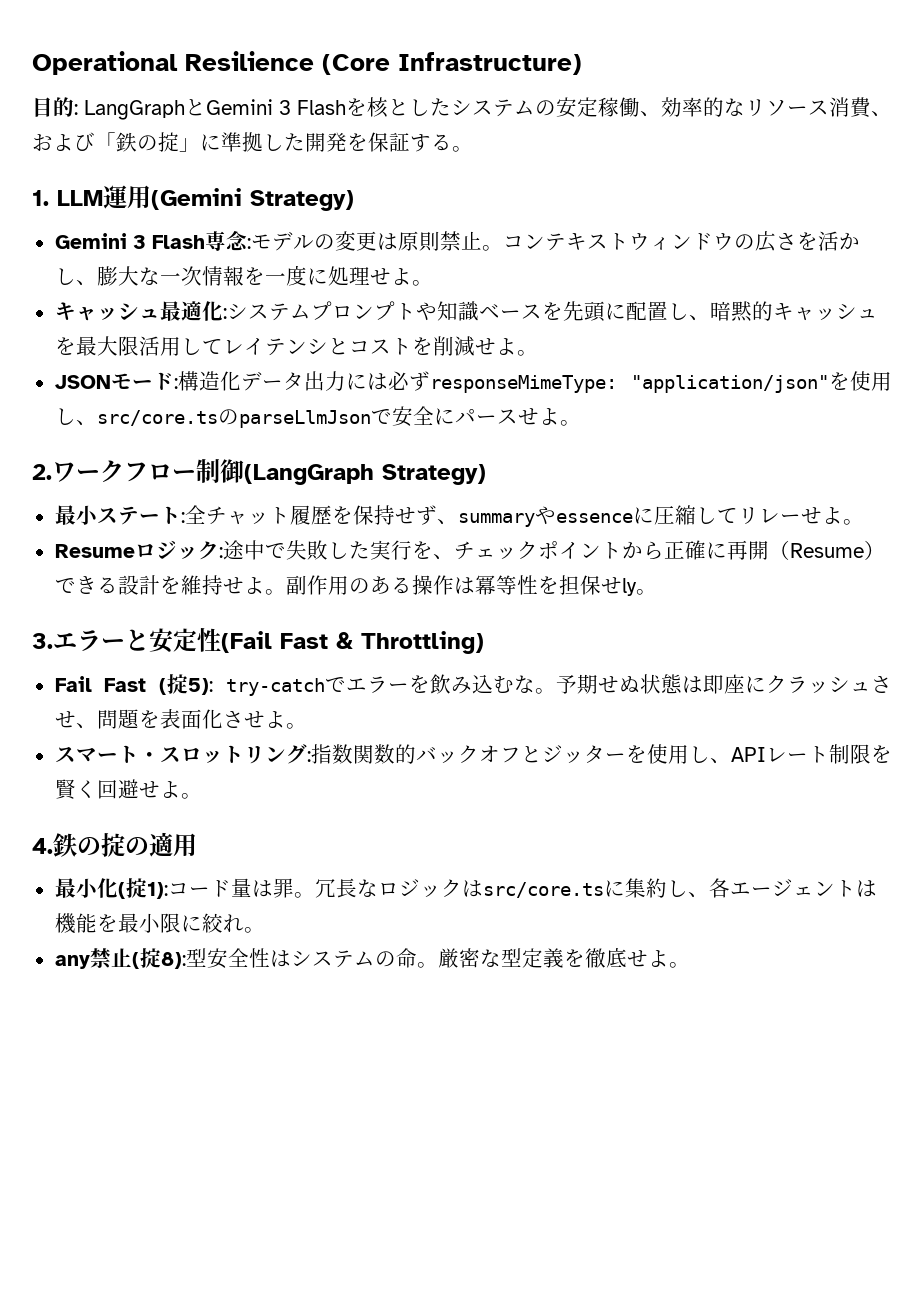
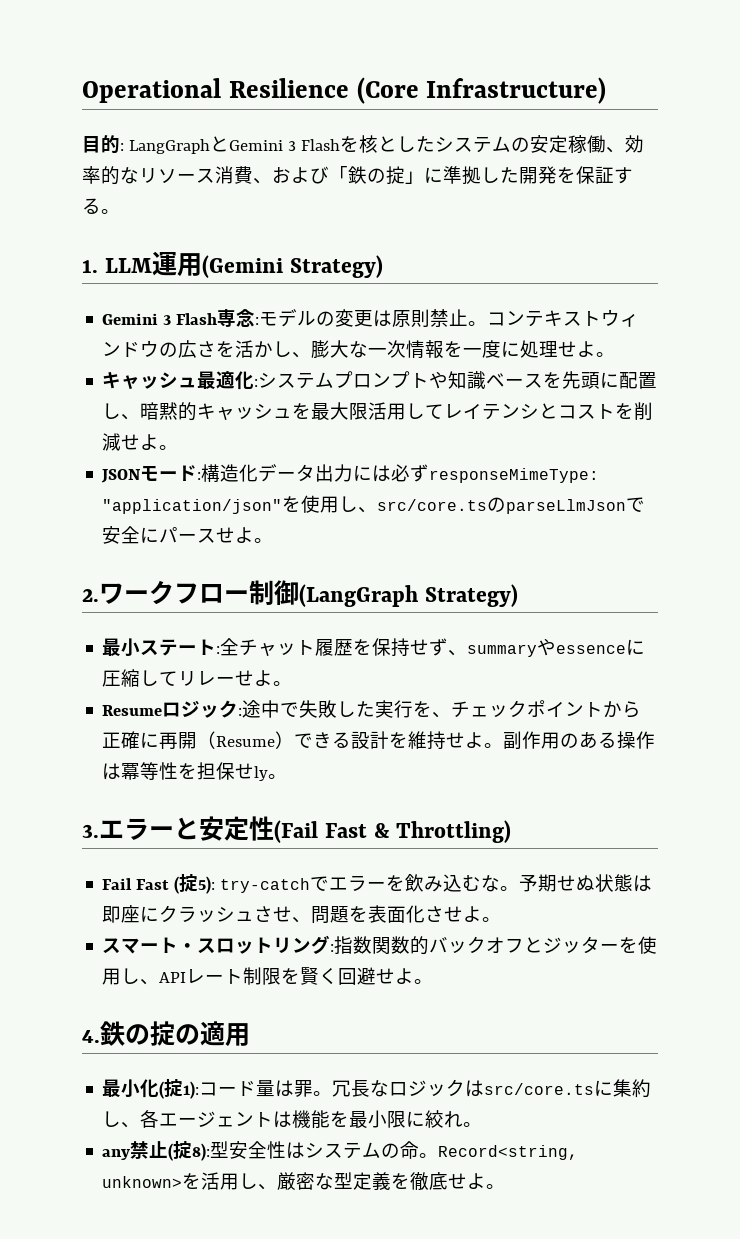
- 厳密な型定義を徹底せよ。
+ Record<string, unknown>を活用し、厳密な型定義を徹底せよ。

